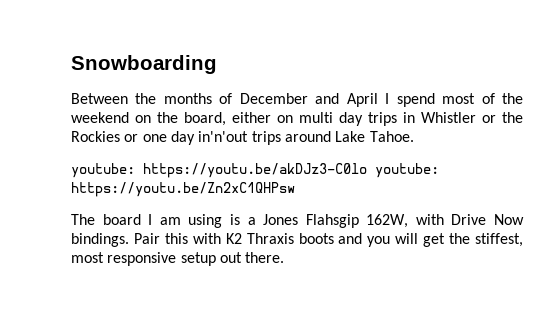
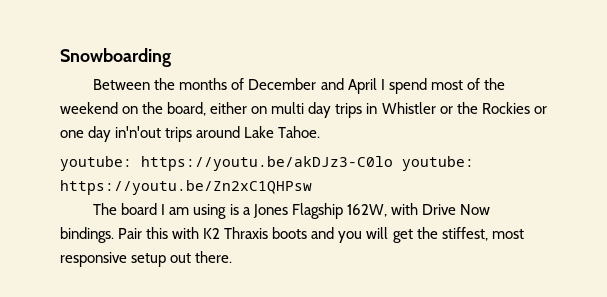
- The board I am using is a Jones Flahsgip 162W, with Drive Now bindings.
+ The board I am using is a Jones Flagship 162W, with Drive Now bindings.

